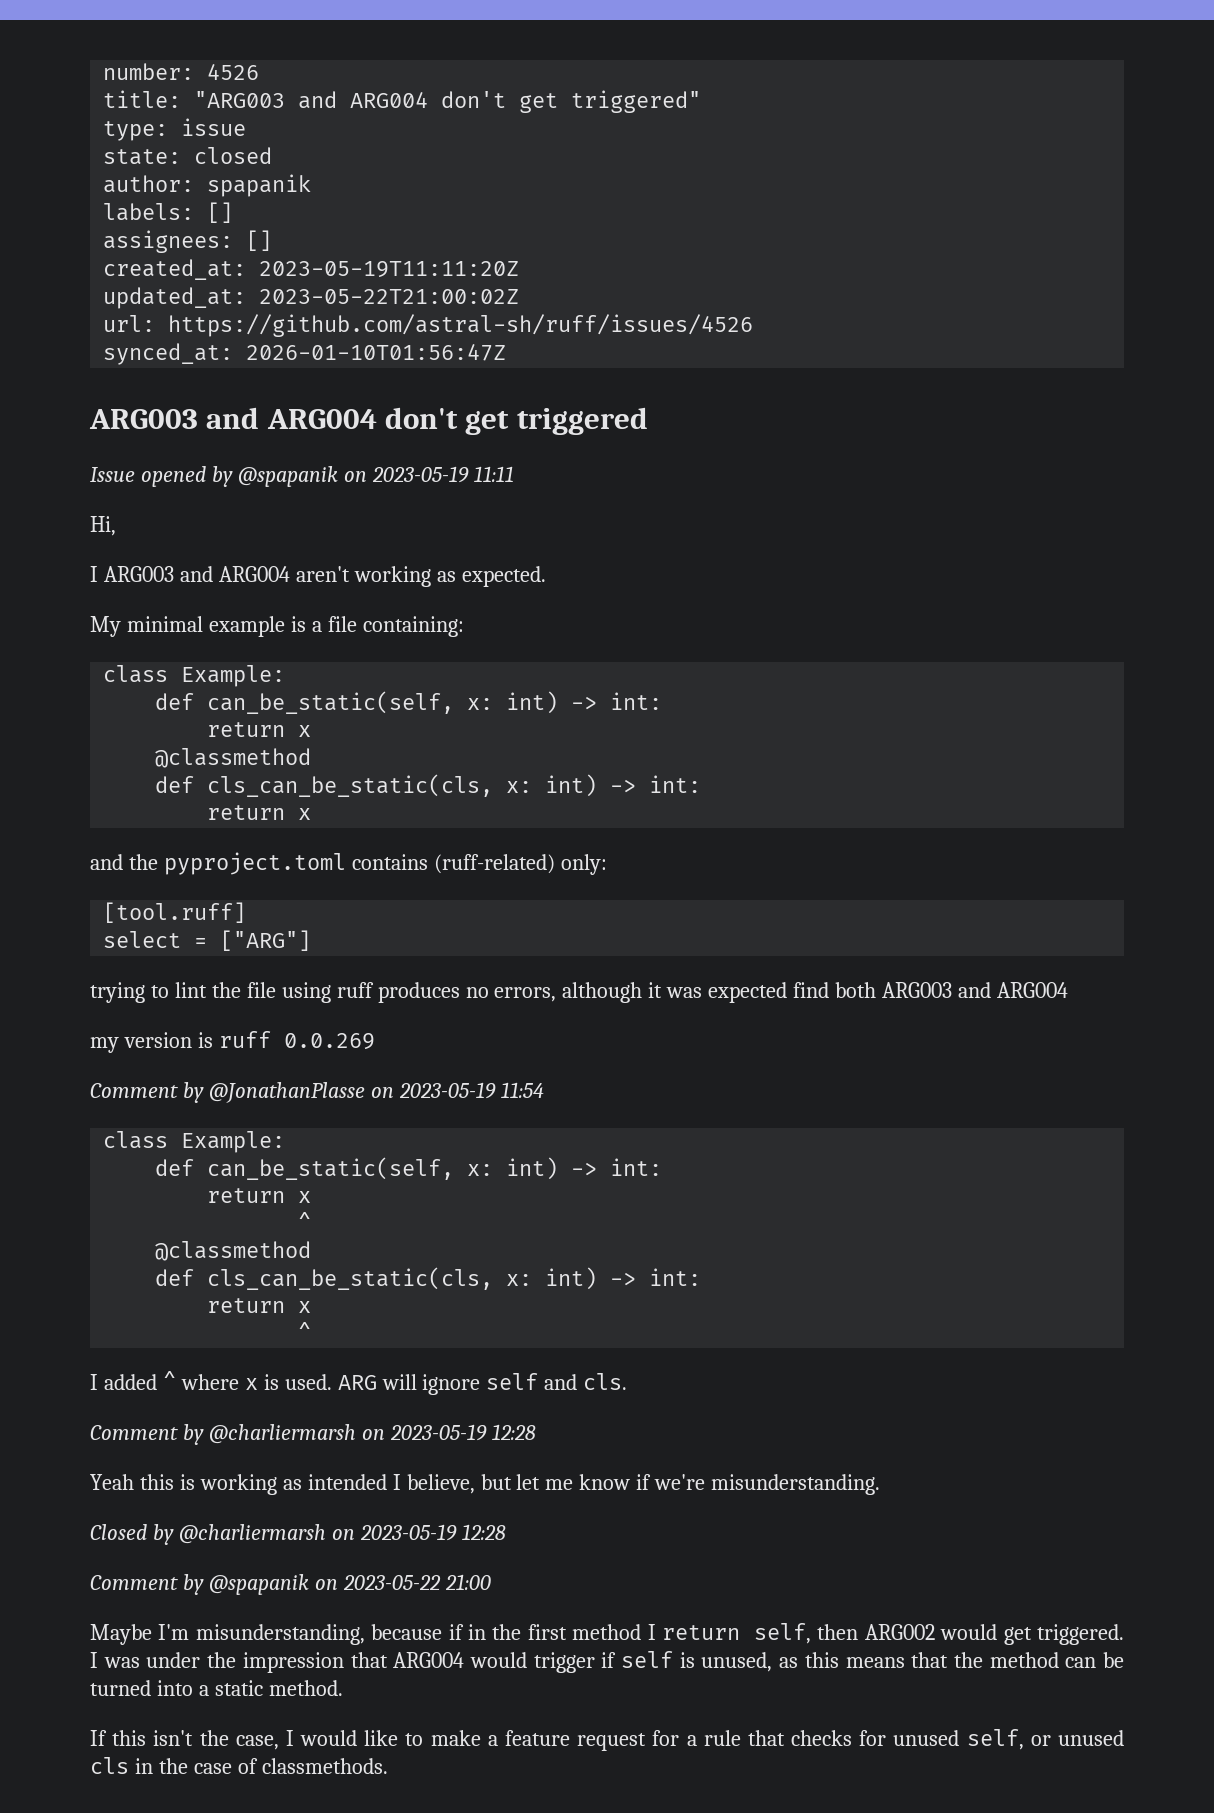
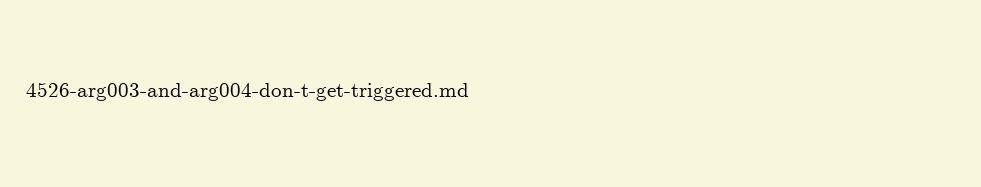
- number: 4526
- title: "ARG003 and ARG004 don't get triggered"
- type: issue
- state: closed
- author: spapanik
- labels: []
- assignees: []
- created_at: 2023-05-19T11:11:20Z
- updated_at: 2023-05-22T21:00:02Z
- url: https://github.com/astral-sh/ruff/issues/4526
- synced_at: 2026-01-10T01:56:47Z
- ARG003 and ARG004 don't get triggered
- Issue opened by @spapanik on 2023-05-19 11:11
- Hi,
- I ARG003 and ARG004 aren't working as expected.
- My minimal example is a file containing:
- class Example:
- def can_be_static(self, x: int) -> int:
- return x
- @classmethod
- def cls_can_be_static(cls, x: int) -> int:
- return x
- and the pyproject.toml contains (ruff-related) only:
- [tool.ruff]
- select = ["ARG"]
- trying to lint the file using ruff produces no errors, although it was expected find both ARG003 and ARG004
- my version is ruff 0.0.269
- Comment by @JonathanPlasse on 2023-05-19 11:54
- class Example:
- def can_be_static(self, x: int) -> int:
- return x
- ^
- @classmethod
- def cls_can_be_static(cls, x: int) -> int:
- return x
- ^
- I added ^ where x is used. ARG will ignore self and cls.
- Comment by @charliermarsh on 2023-05-19 12:28
- Yeah this is working as intended I believe, but let me know if we're misunderstanding.
- Closed by @charliermarsh on 2023-05-19 12:28
- Comment by @spapanik on 2023-05-22 21:00
- Maybe I'm misunderstanding, because if in the first method I return self, then ARG002 would get triggered. I was under the impression that ARG004 would trigger if self is unused, as this means that the method can be turned into a static method.
- If this isn't the case, I would like to make a feature request for a rule that checks for unused self, or unused cls in the case of classmethods.
+ 4526-arg003-and-arg004-don-t-get-triggered.md

